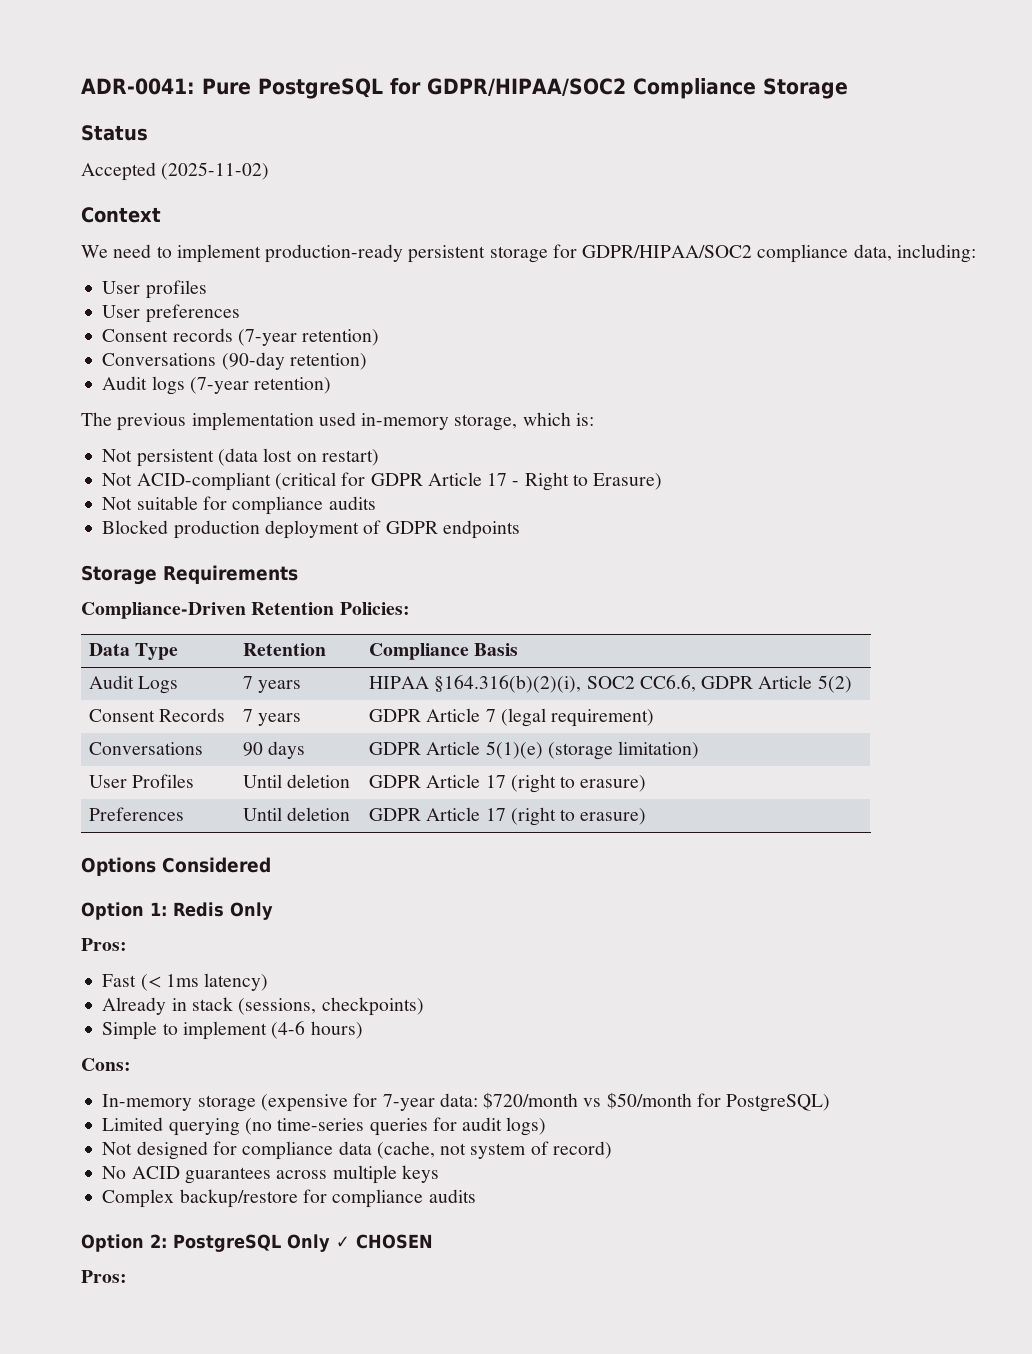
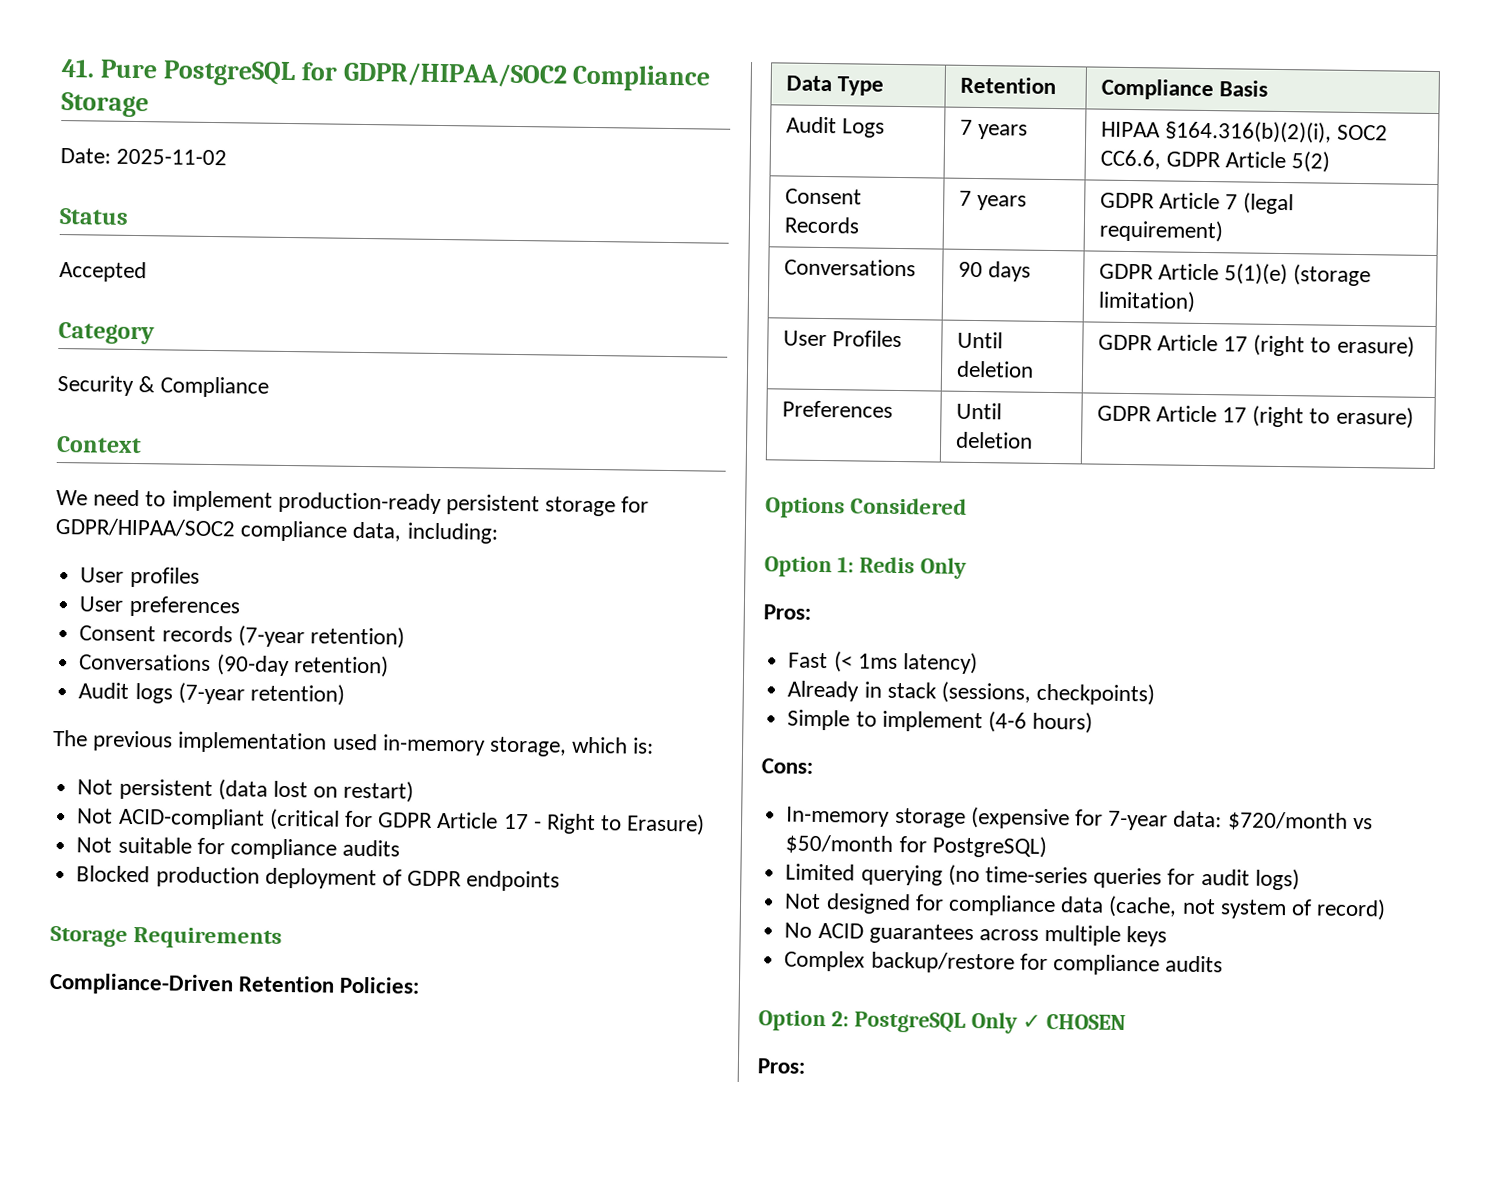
- ADR-0041: Pure PostgreSQL for GDPR/HIPAA/SOC2 Compliance Storage
+ 41. Pure PostgreSQL for GDPR/HIPAA/SOC2 Compliance Storage
+ Date: 2025-11-02
- Accepted (2025-11-02)
+ Accepted
+ Category
+ Security & Compliance

